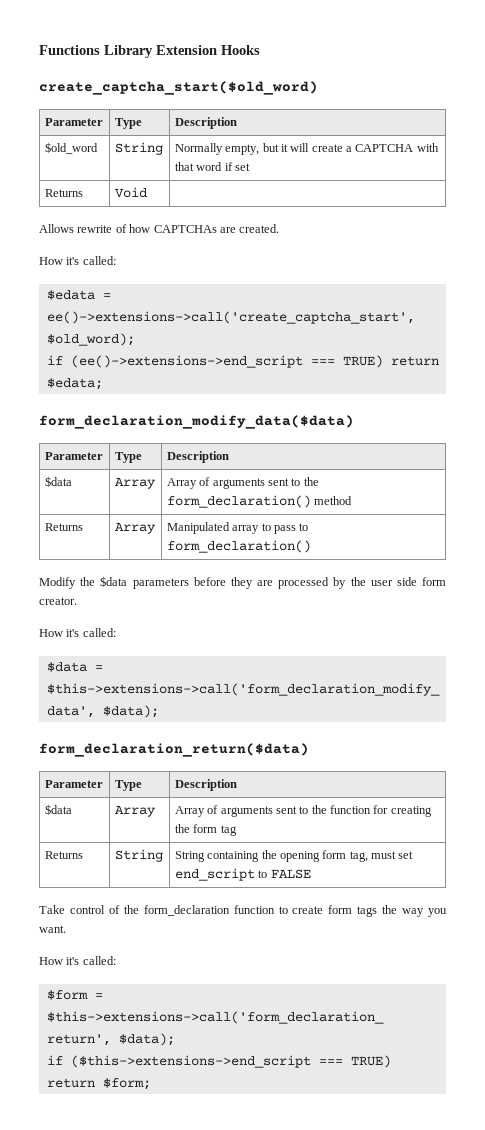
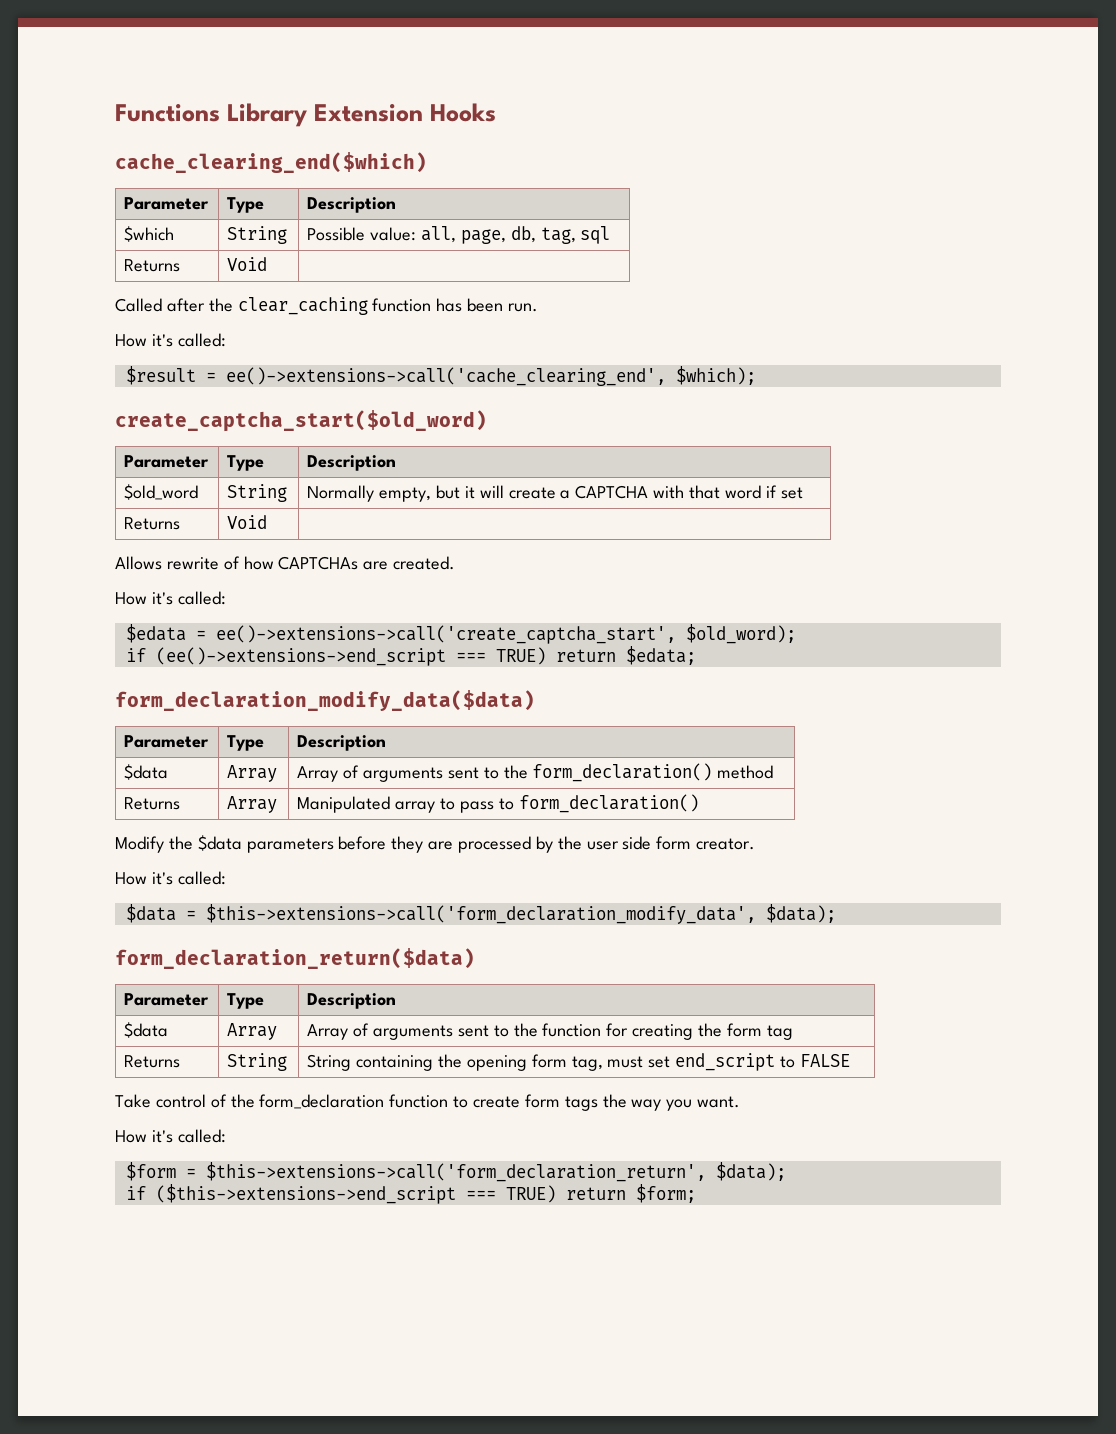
+ cache_clearing_end($which)
+ Parameter | Type | Description
+ $which | String | Possible value: all, page, db, tag, sql
+ Returns | Void |
+ Called after the clear_caching function has been run.
+ How it's called:
+ $result = ee()->extensions->call('cache_clearing_end', $which);

